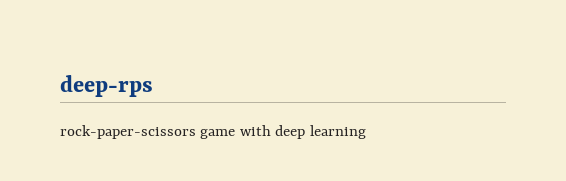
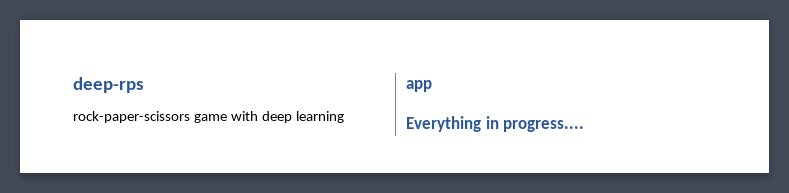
+ app
+ Everything in progress....

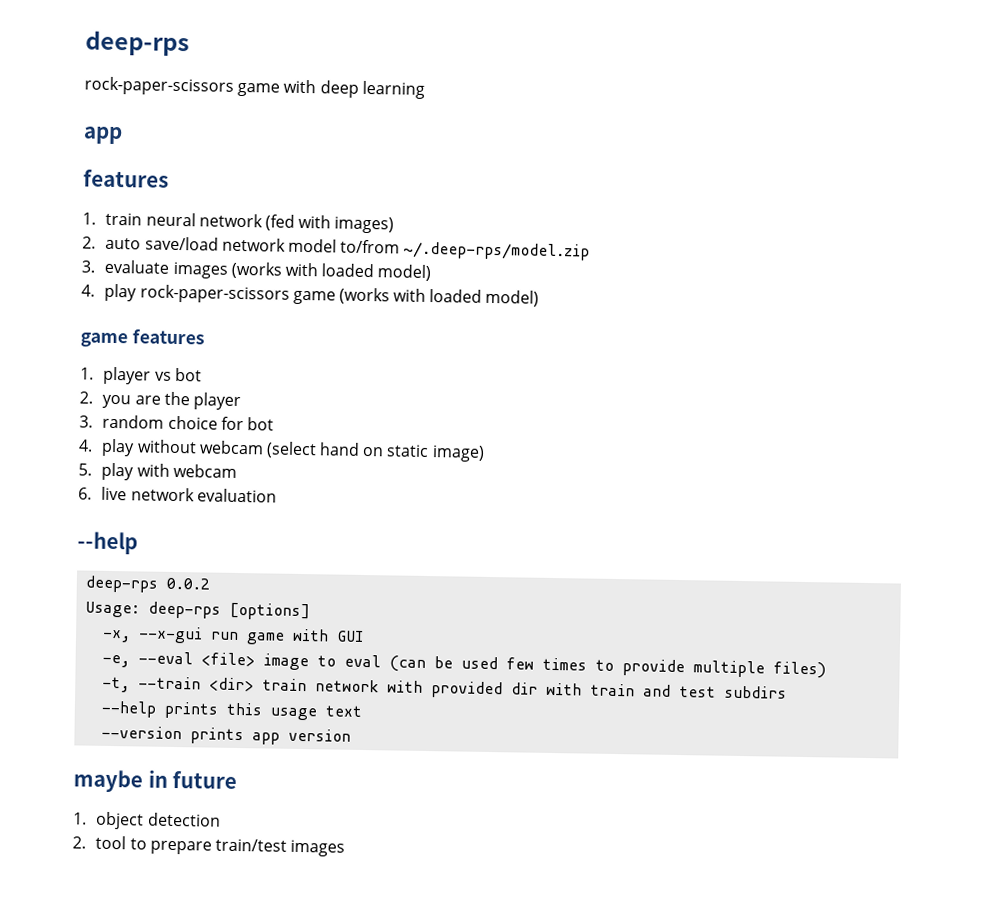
  rock-paper-scissors game with deep learning
  app
- Everything in progress....
+ features
+ 1. train neural network (fed with images)
+ 2. auto save/load network model to/from ~/.deep-rps/model.zip
+ 3. evaluate images (works with loaded model)
+ 4. play rock-paper-scissors game (works with loaded model)
+ game features
+ 1. player vs bot
+ 2. you are the player
+ 3. random choice for bot
+ 4. play without webcam (select hand on static image)
+ 5. play with webcam
+ 6. live network evaluation
+ --help
+ deep-rps 0.0.2
+ Usage: deep-rps [options]
+ -x, --x-gui run game with GUI
+ -e, --eval <file> image to eval (can be used few times to provide multiple files)
+ -t, --train <dir> train network with provided dir with train and test subdirs
+ --help prints this usage text
+ --version prints app version
+ maybe in future
+ 1. object detection
+ 2. tool to prepare train/test images

